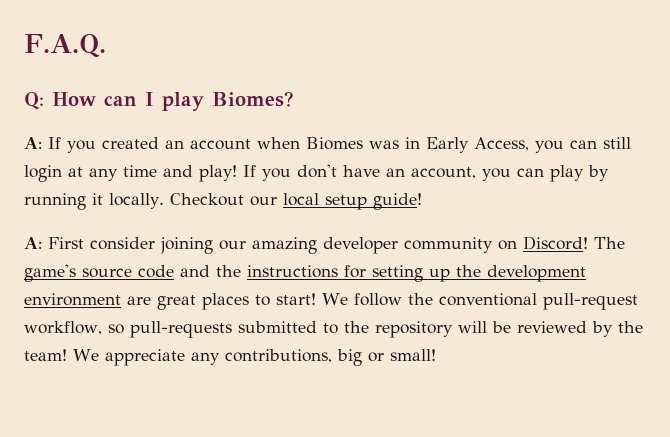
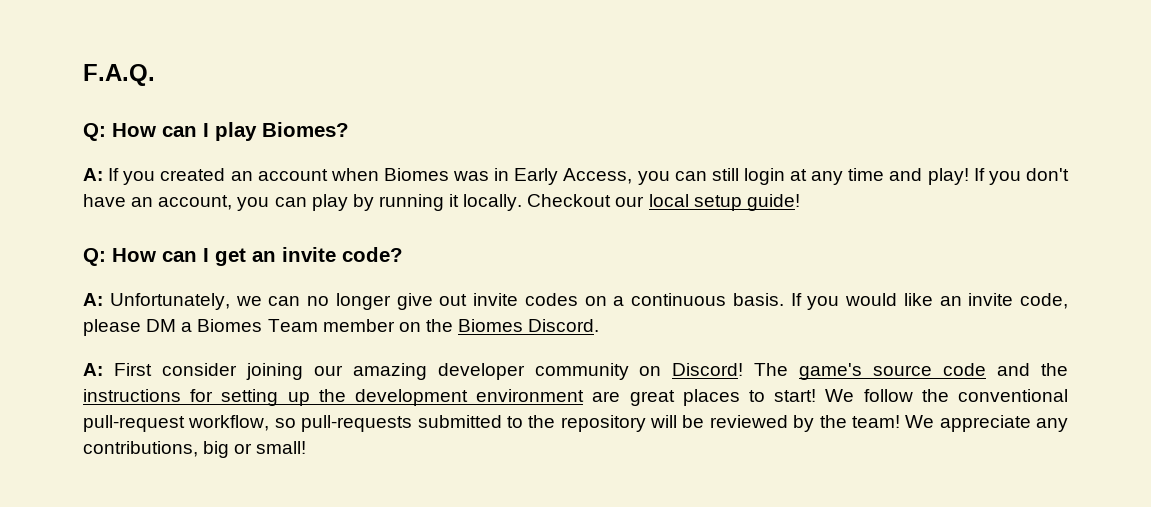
+ Q: How can I get an invite code?
+ A: Unfortunately, we can no longer give out invite codes on a continuous basis. If you would like an invite code, please DM a Biomes Team member on the Biomes Discord.

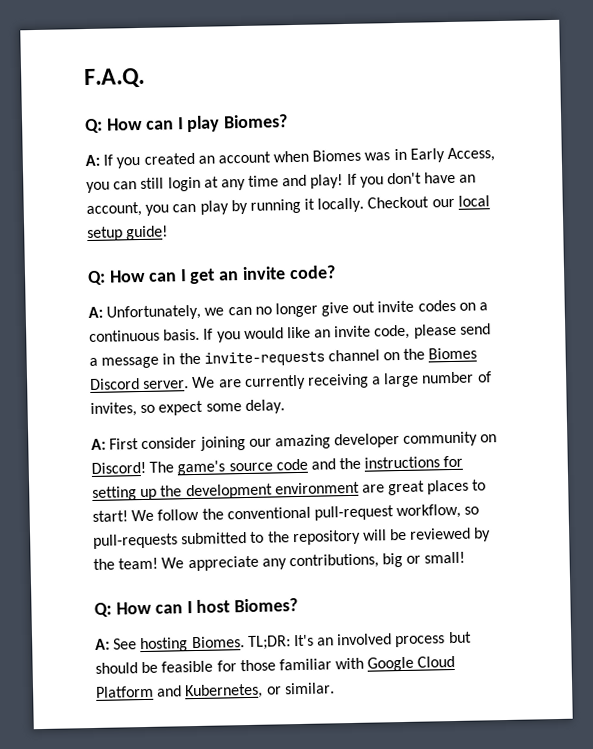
- If you would like an invite code, please DM a Biomes Team member on the Biomes Discord.
+ If you would like an invite code, please send a message in the invite-requests channel on the Biomes Discord server. We are currently receiving a large number of invites, so expect some delay.
+ Q: How can I host Biomes?
+ A: See hosting Biomes. TL;DR: It's an involved process but should be feasible for those familiar with Google Cloud Platform and Kubernetes, or similar.

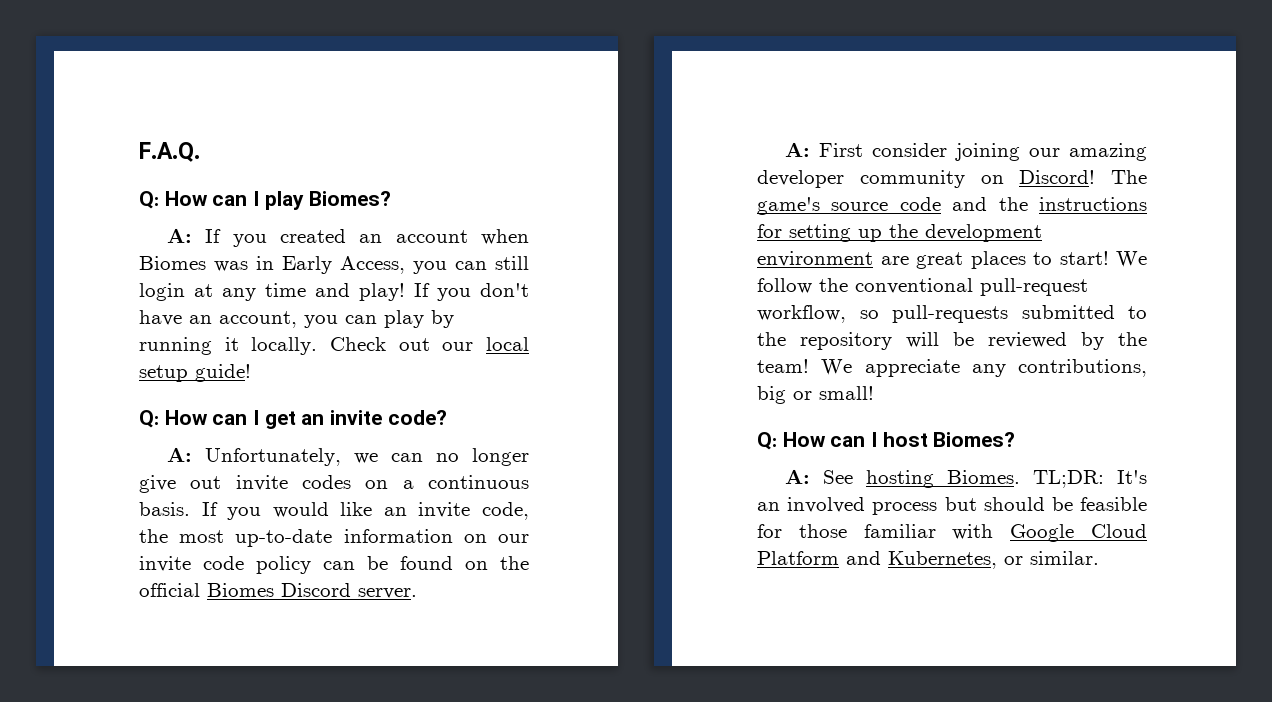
- Checkout our local setup guide!
+ Check out our local setup guide!
- If you would like an invite code, please send a message in the invite-requests channel on the Biomes Discord server. We are currently receiving a large number of invites, so expect some delay.
+ If you would like an invite code, the most up-to-date information on our invite code policy can be found on the official Biomes Discord server.

